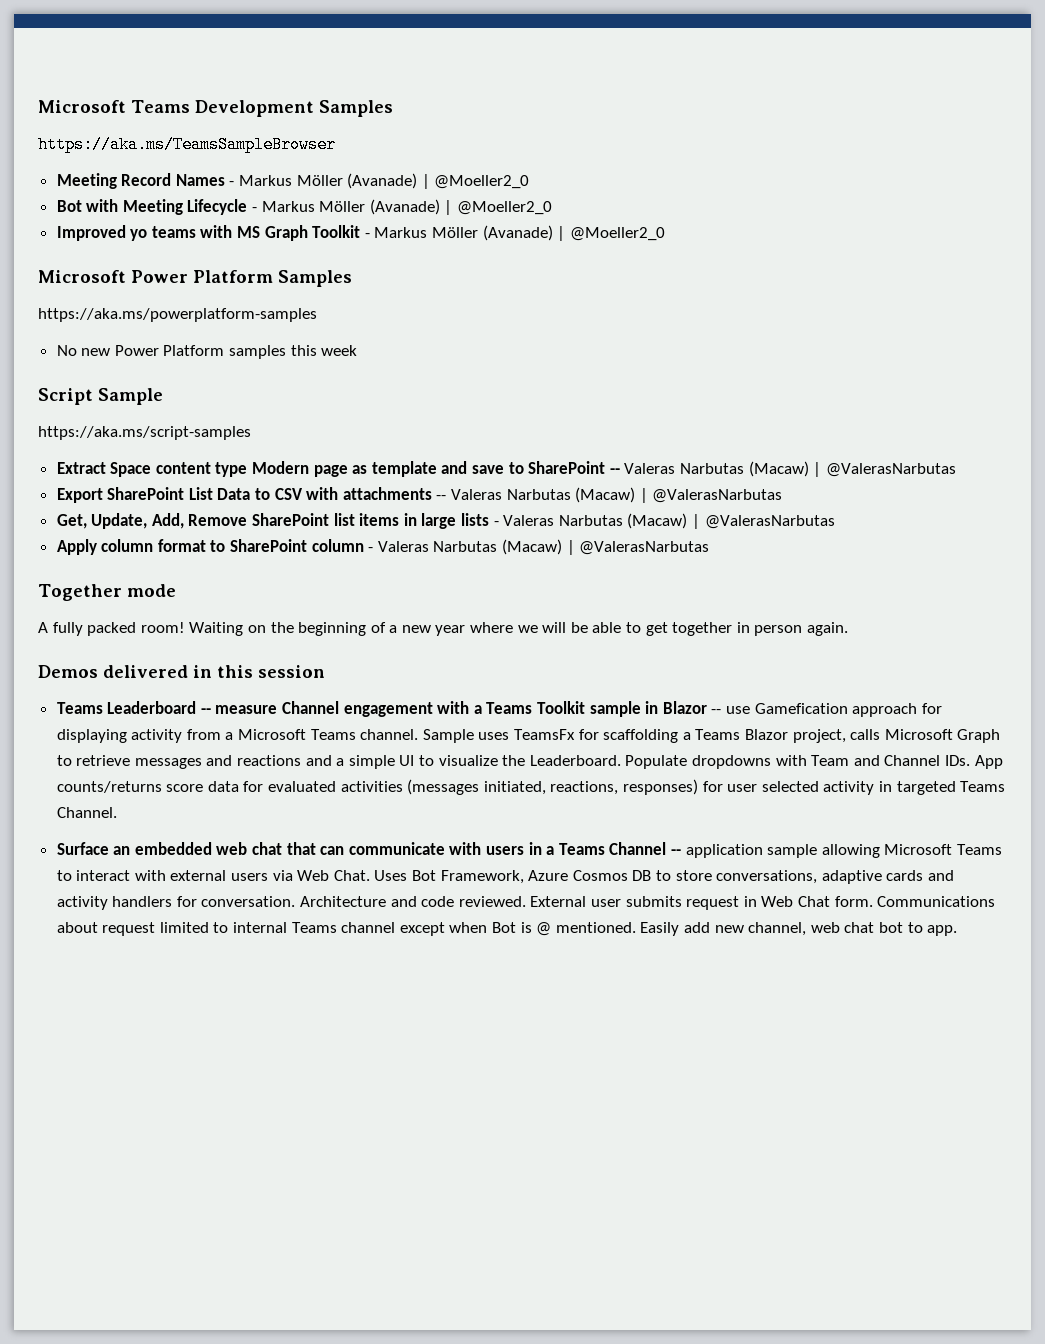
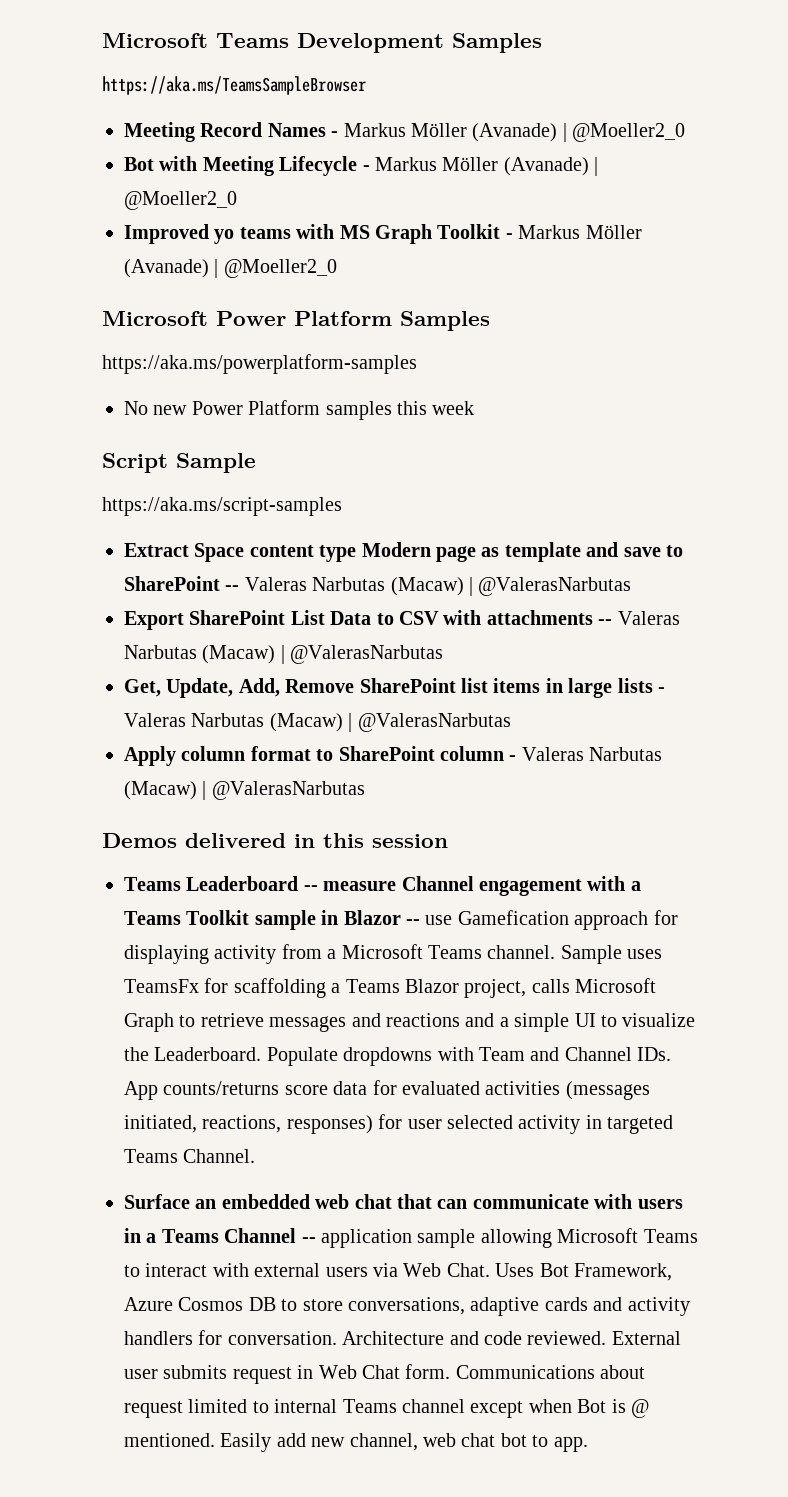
- Together mode
- A fully packed room! Waiting on the beginning of a new year where we will be able to get together in person again.

